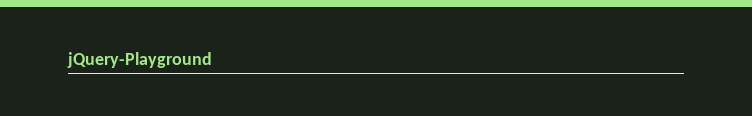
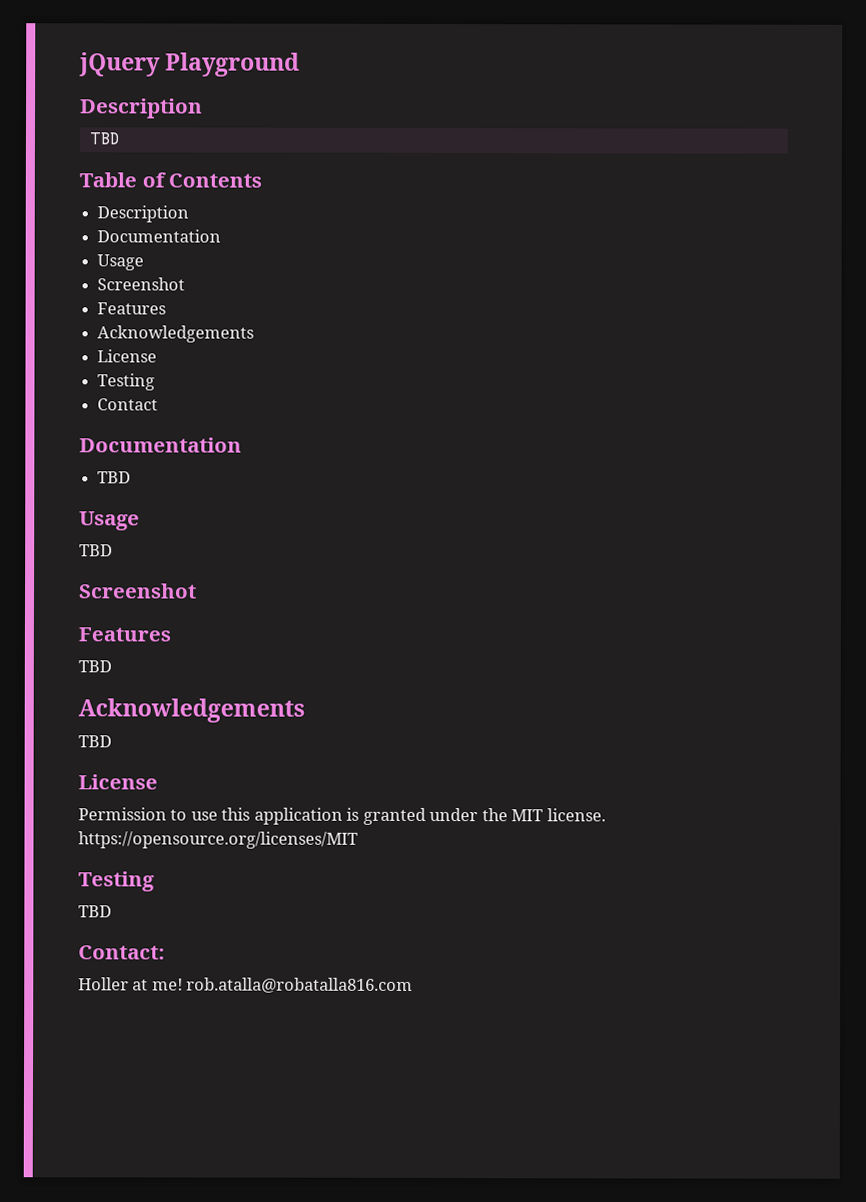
- jQuery-Playground
+ jQuery Playground
+ Description
+ TBD
+ Table of Contents
+ Description
+ Documentation
+ Usage
+ Screenshot
+ Features
+ Acknowledgements
+ License
+ Testing
+ Contact
+ Documentation
+ TBD
+ Usage
+ TBD
+ Screenshot
+ Features
+ TBD
+ Acknowledgements
+ TBD
+ License
+ Permission to use this application is granted under the MIT license. https://opensource.org/licenses/MIT
+ Testing
+ TBD
+ Contact:
+ Holler at me! rob.atalla@robatalla816.com

